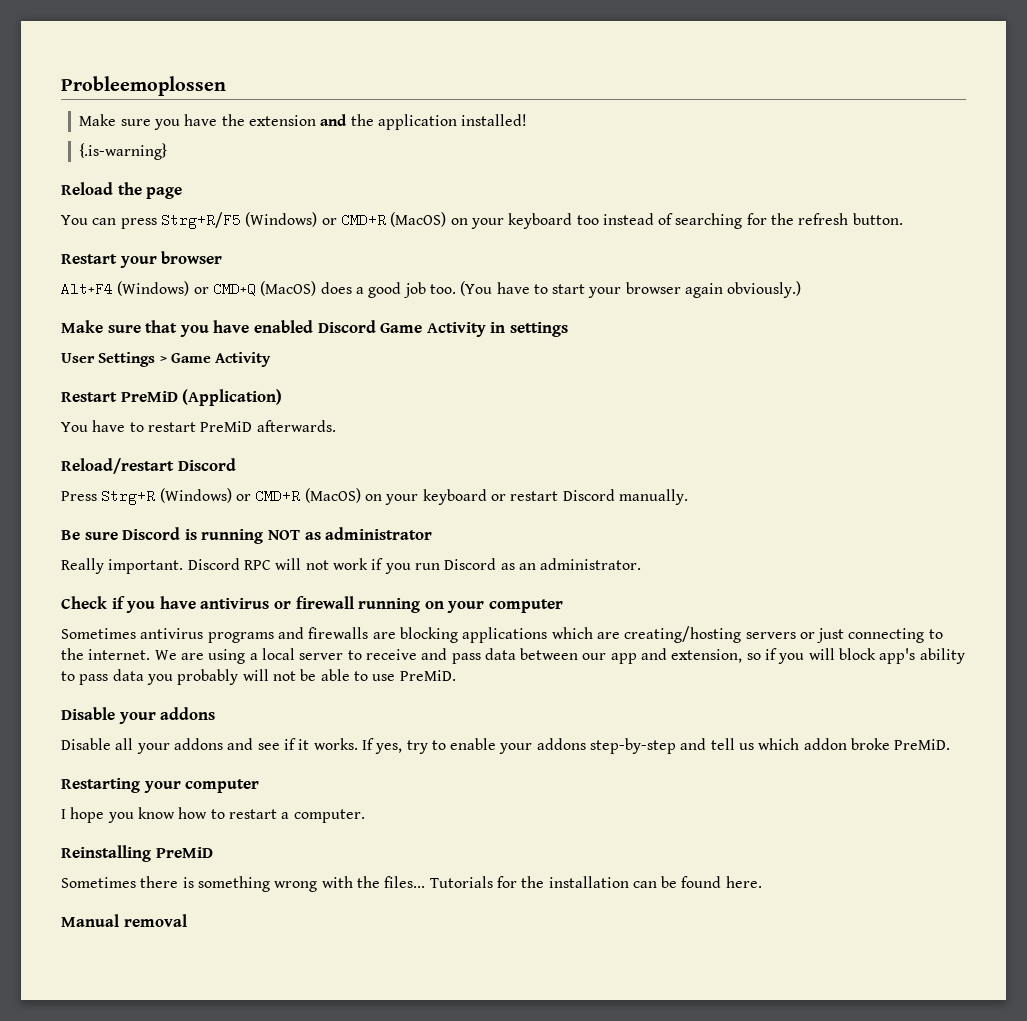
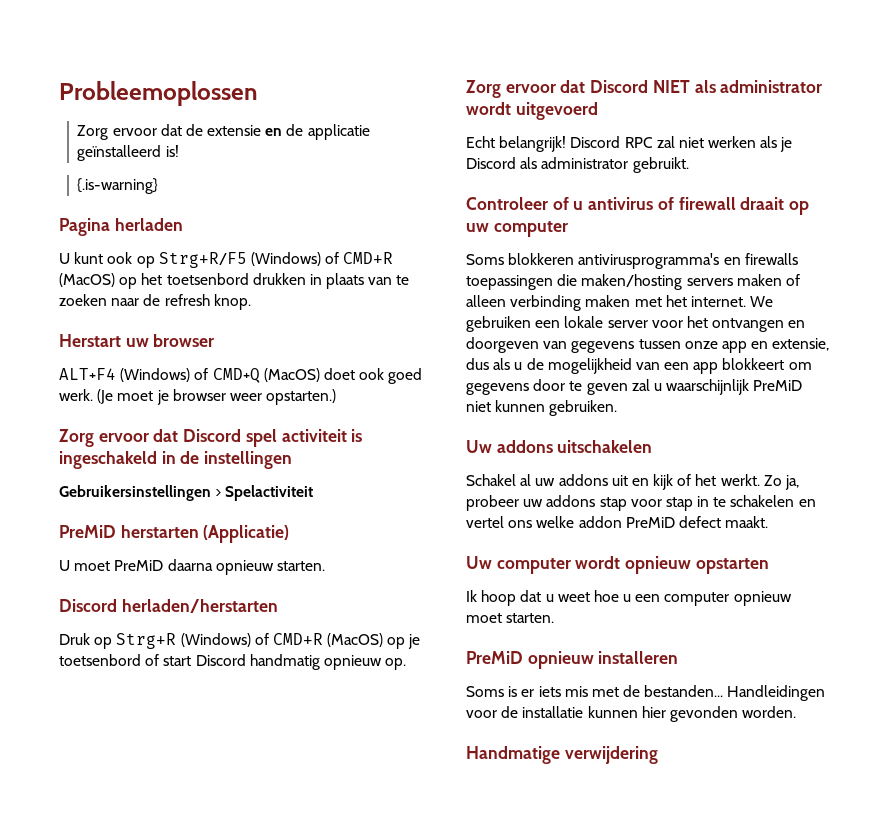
- Make sure you have the extension and the application installed!
+ Zorg ervoor dat de extensie en de applicatie geïnstalleerd is!
  {.is-warning}
- Reload the page
- You can press Strg+R/F5 (Windows) or CMD+R (MacOS) on your keyboard too instead of searching for the refresh button.
- Restart your browser
- Alt+F4 (Windows) or CMD+Q (MacOS) does a good job too. (You have to start your browser again obviously.)
- Make sure that you have enabled Discord Game Activity in settings
- User Settings > Game Activity
- Restart PreMiD (Application)
- You have to restart PreMiD afterwards.
- Reload/restart Discord
- Press Strg+R (Windows) or CMD+R (MacOS) on your keyboard or restart Discord manually.
- Be sure Discord is running NOT as administrator
- Really important. Discord RPC will not work if you run Discord as an administrator.
- Check if you have antivirus or firewall running on your computer
- Sometimes antivirus programs and firewalls are blocking applications which are creating/hosting servers or just connecting to the internet. We are using a local server to receive and pass data between our app and extension, so if you will block app's ability to pass data you probably will not be able to use PreMiD.
- Disable your addons
- Disable all your addons and see if it works. If yes, try to enable your addons step-by-step and tell us which addon broke PreMiD.
- Restarting your computer
- I hope you know how to restart a computer.
- Reinstalling PreMiD
- Sometimes there is something wrong with the files... Tutorials for the installation can be found here.
- Manual removal
+ Pagina herladen
+ U kunt ook op Strg+R/F5 (Windows) of CMD+R (MacOS) op het toetsenbord drukken in plaats van te zoeken naar de refresh knop.
+ Herstart uw browser
+ ALT+F4 (Windows) of CMD+Q (MacOS) doet ook goed werk. (Je moet je browser weer opstarten.)
+ Zorg ervoor dat Discord spel activiteit is ingeschakeld in de instellingen
+ Gebruikersinstellingen > Spelactiviteit
+ PreMiD herstarten (Applicatie)
+ U moet PreMiD daarna opnieuw starten.
+ Discord herladen/herstarten
+ Druk op Strg+R (Windows) of CMD+R (MacOS) op je toetsenbord of start Discord handmatig opnieuw op.
+ Zorg ervoor dat Discord NIET als administrator wordt uitgevoerd
+ Echt belangrijk! Discord RPC zal niet werken als je Discord als administrator gebruikt.
+ Controleer of u antivirus of firewall draait op uw computer
+ Soms blokkeren antivirusprogramma's en firewalls toepassingen die maken/hosting servers maken of alleen verbinding maken met het internet. We gebruiken een lokale server voor het ontvangen en doorgeven van gegevens tussen onze app en extensie, dus als u de mogelijkheid van een app blokkeert om gegevens door te geven zal u waarschijnlijk PreMiD niet kunnen gebruiken.
+ Uw addons uitschakelen
+ Schakel al uw addons uit en kijk of het werkt. Zo ja, probeer uw addons stap voor stap in te schakelen en vertel ons welke addon PreMiD defect maakt.
+ Uw computer wordt opnieuw opstarten
+ Ik hoop dat u weet hoe u een computer opnieuw moet starten.
+ PreMiD opnieuw installeren
+ Soms is er iets mis met de bestanden... Handleidingen voor de installatie kunnen hier gevonden worden.
+ Handmatige verwijdering

